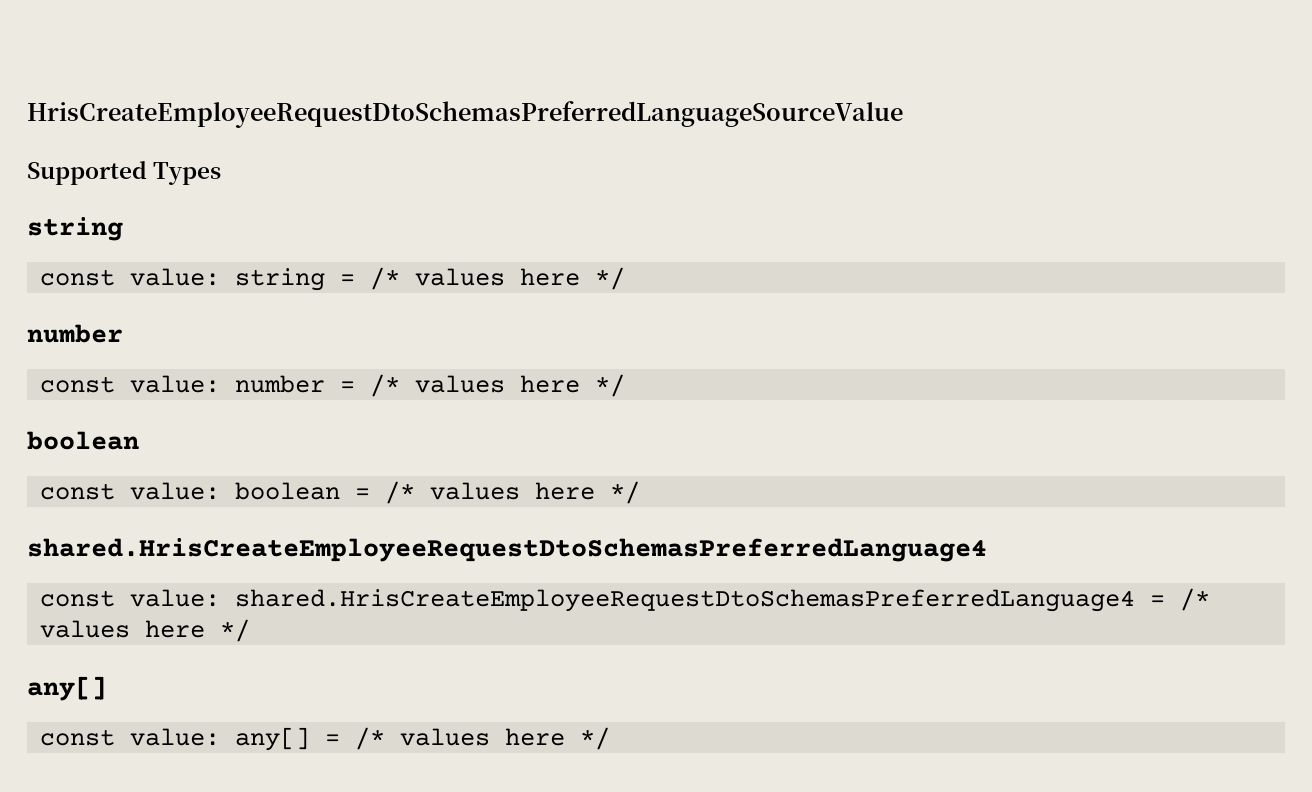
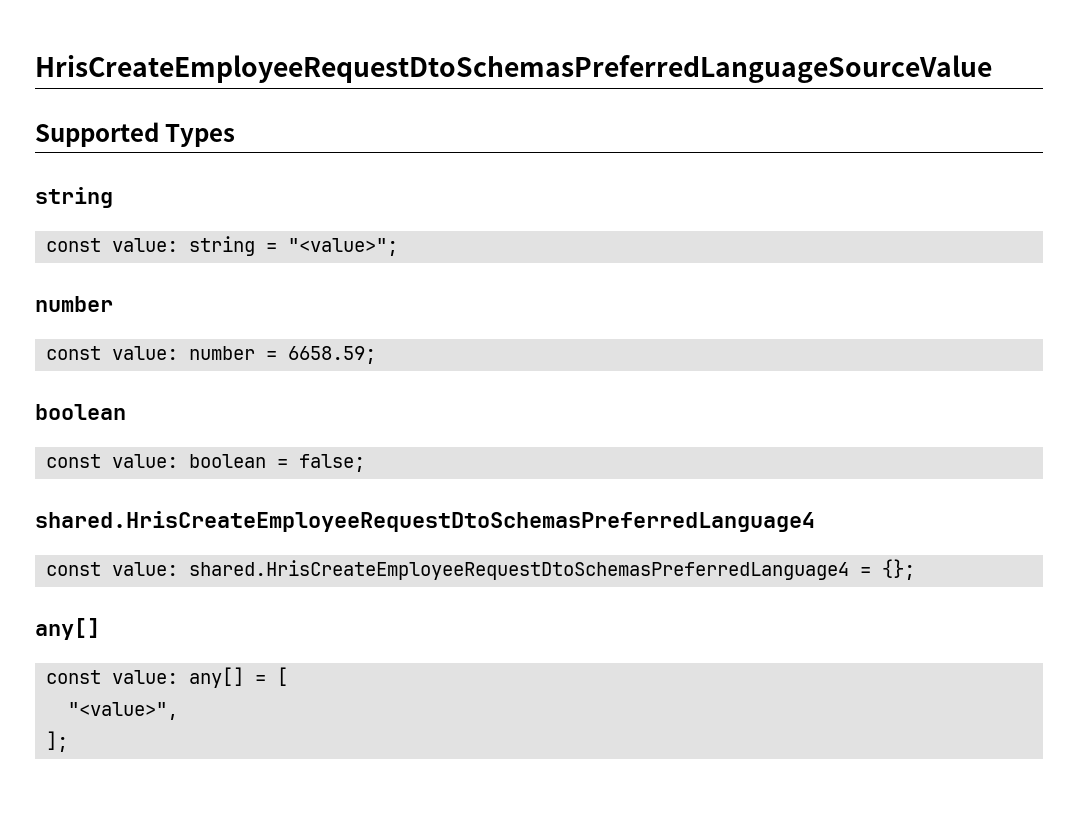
- const value: string = /* values here */
+ const value: string = "<value>";
- const value: number = /* values here */
+ const value: number = 6658.59;
- const value: boolean = /* values here */
+ const value: boolean = false;
- const value: shared.HrisCreateEmployeeRequestDtoSchemasPreferredLanguage4 = /* values here */
+ const value: shared.HrisCreateEmployeeRequestDtoSchemasPreferredLanguage4 = {};
- const value: any[] = /* values here */
+ const value: any[] = [
+ "<value>",
+ ];

